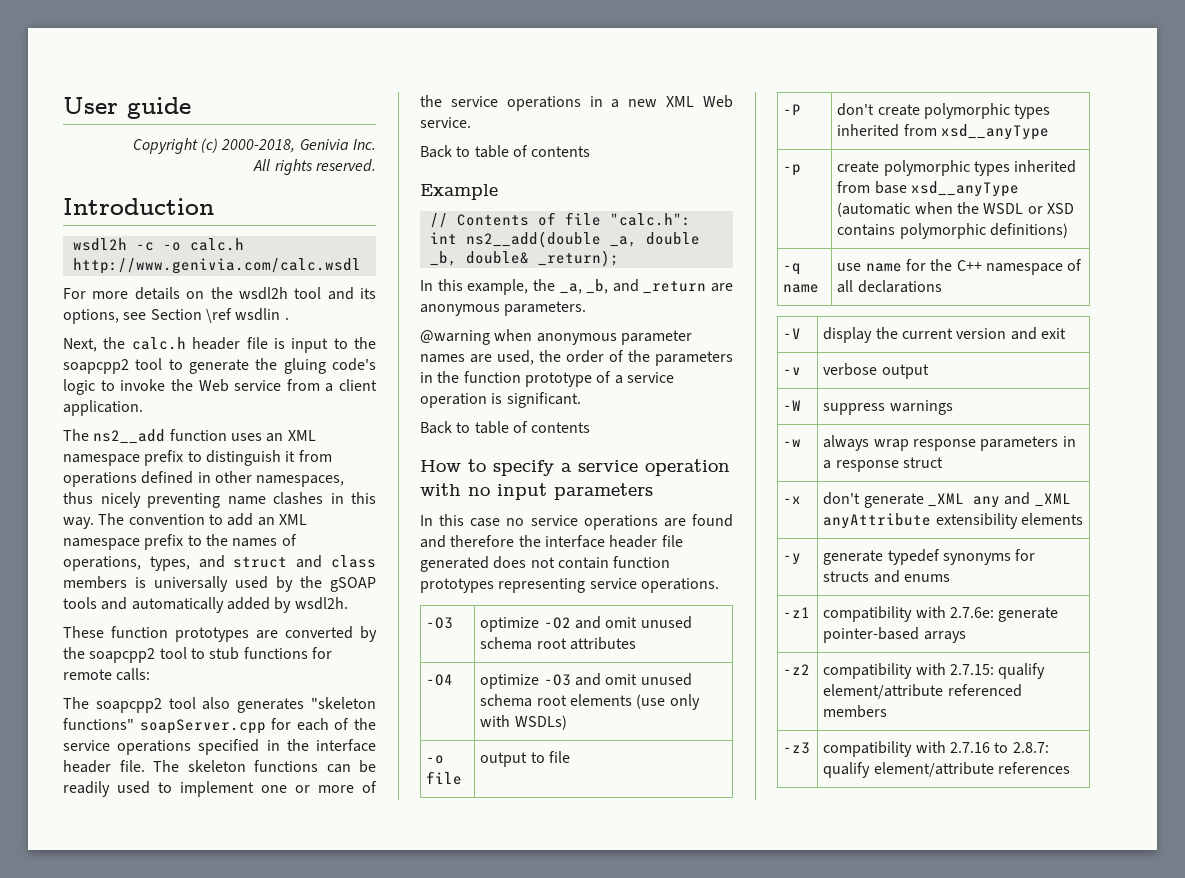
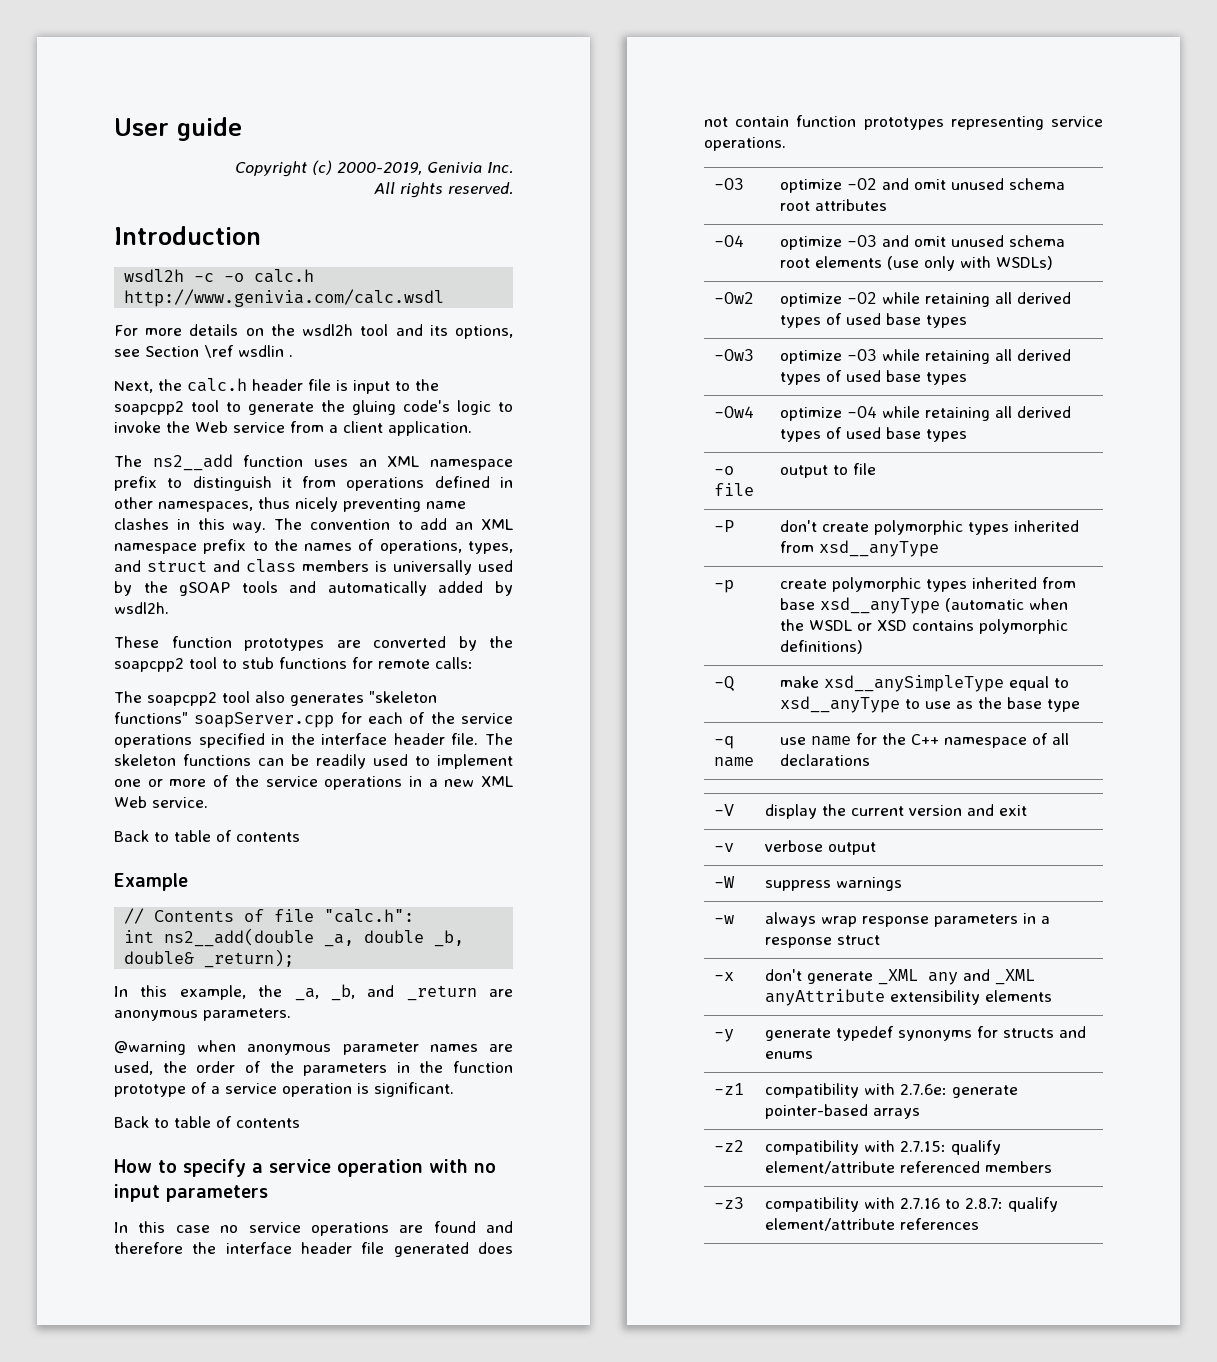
- Copyright (c) 2000-2018, Genivia Inc.
+ Copyright (c) 2000-2019, Genivia Inc.
+ -Ow2 | optimize -O2 while retaining all derived types of used base types
+ -Ow3 | optimize -O3 while retaining all derived types of used base types
+ -Ow4 | optimize -O4 while retaining all derived types of used base types
+ -Q | make xsd__anySimpleType equal to xsd__anyType to use as the base type

